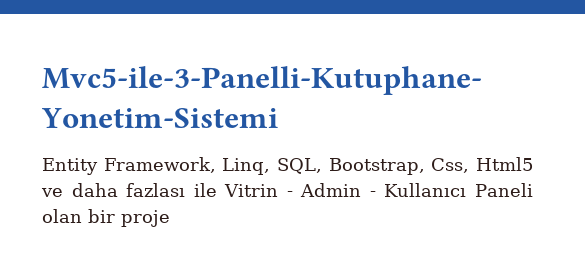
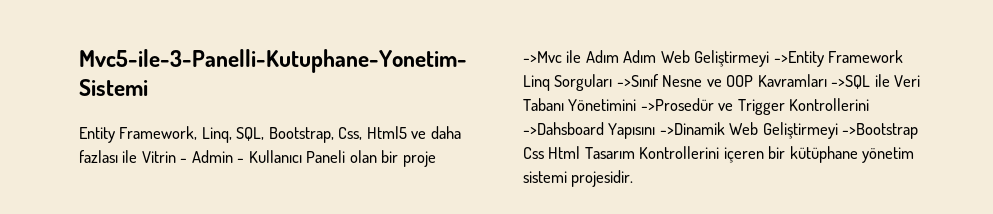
+ ->Mvc ile Adım Adım Web Geliştirmeyi ->Entity Framework Linq Sorguları ->Sınıf Nesne ve OOP Kavramları ->SQL ile Veri Tabanı Yönetimini ->Prosedür ve Trigger Kontrollerini ->Dahsboard Yapısını ->Dinamik Web Geliştirmeyi ->Bootstrap Css Html Tasarım Kontrollerini içeren bir kütüphane yönetim sistemi projesidir.

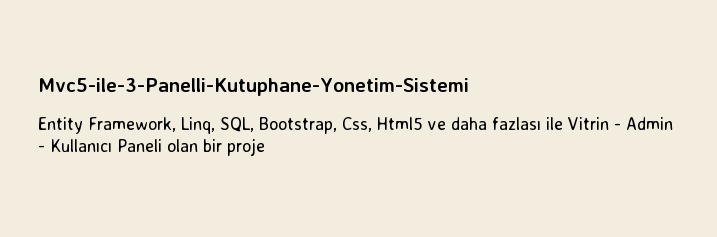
- ->Mvc ile Adım Adım Web Geliştirmeyi ->Entity Framework Linq Sorguları ->Sınıf Nesne ve OOP Kavramları ->SQL ile Veri Tabanı Yönetimini ->Prosedür ve Trigger Kontrollerini ->Dahsboard Yapısını ->Dinamik Web Geliştirmeyi ->Bootstrap Css Html Tasarım Kontrollerini içeren bir kütüphane yönetim sistemi projesidir.

